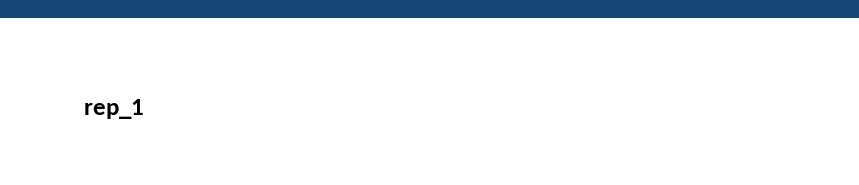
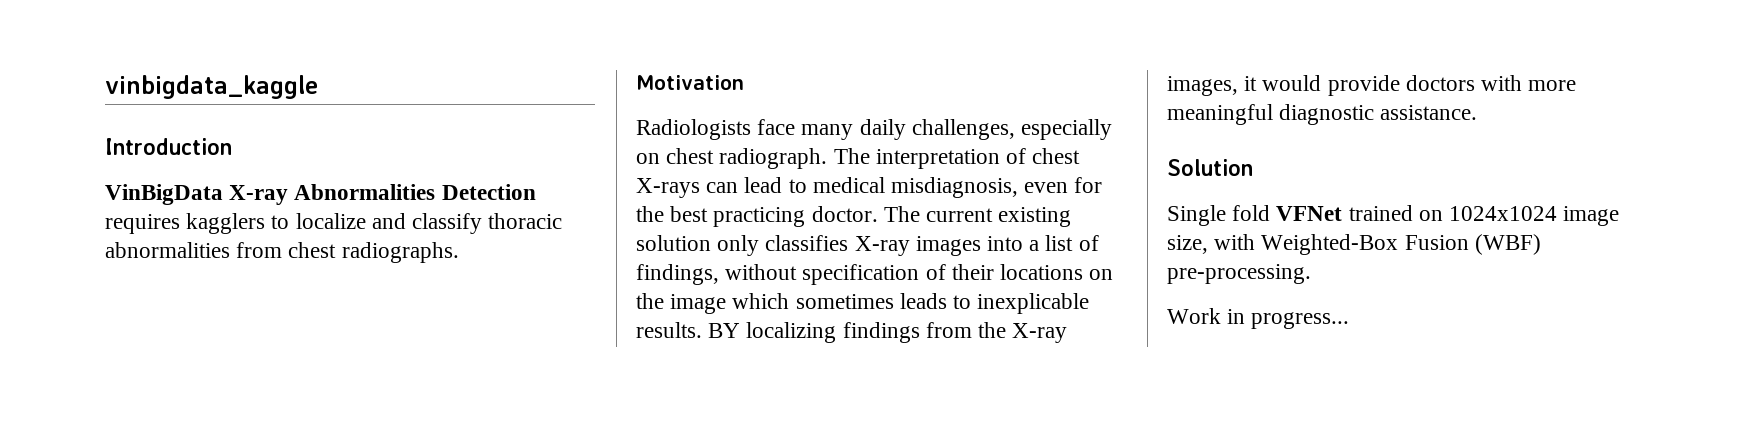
- rep_1
+ vinbigdata_kaggle
+ Introduction
+ VinBigData X-ray Abnormalities Detection requires kagglers to localize and classify thoracic abnormalities from chest radiographs.
+ Motivation
+ Radiologists face many daily challenges, especially on chest radiograph. The interpretation of chest X-rays can lead to medical misdiagnosis, even for the best practicing doctor. The current existing solution only classifies X-ray images into a list of findings, without specification of their locations on the image which sometimes leads to inexplicable results. BY localizing findings from the X-ray images, it would provide doctors with more meaningful diagnostic assistance.
+ Solution
+ Single fold VFNet trained on 1024x1024 image size, with Weighted-Box Fusion (WBF) pre-processing.
+ Work in progress...

